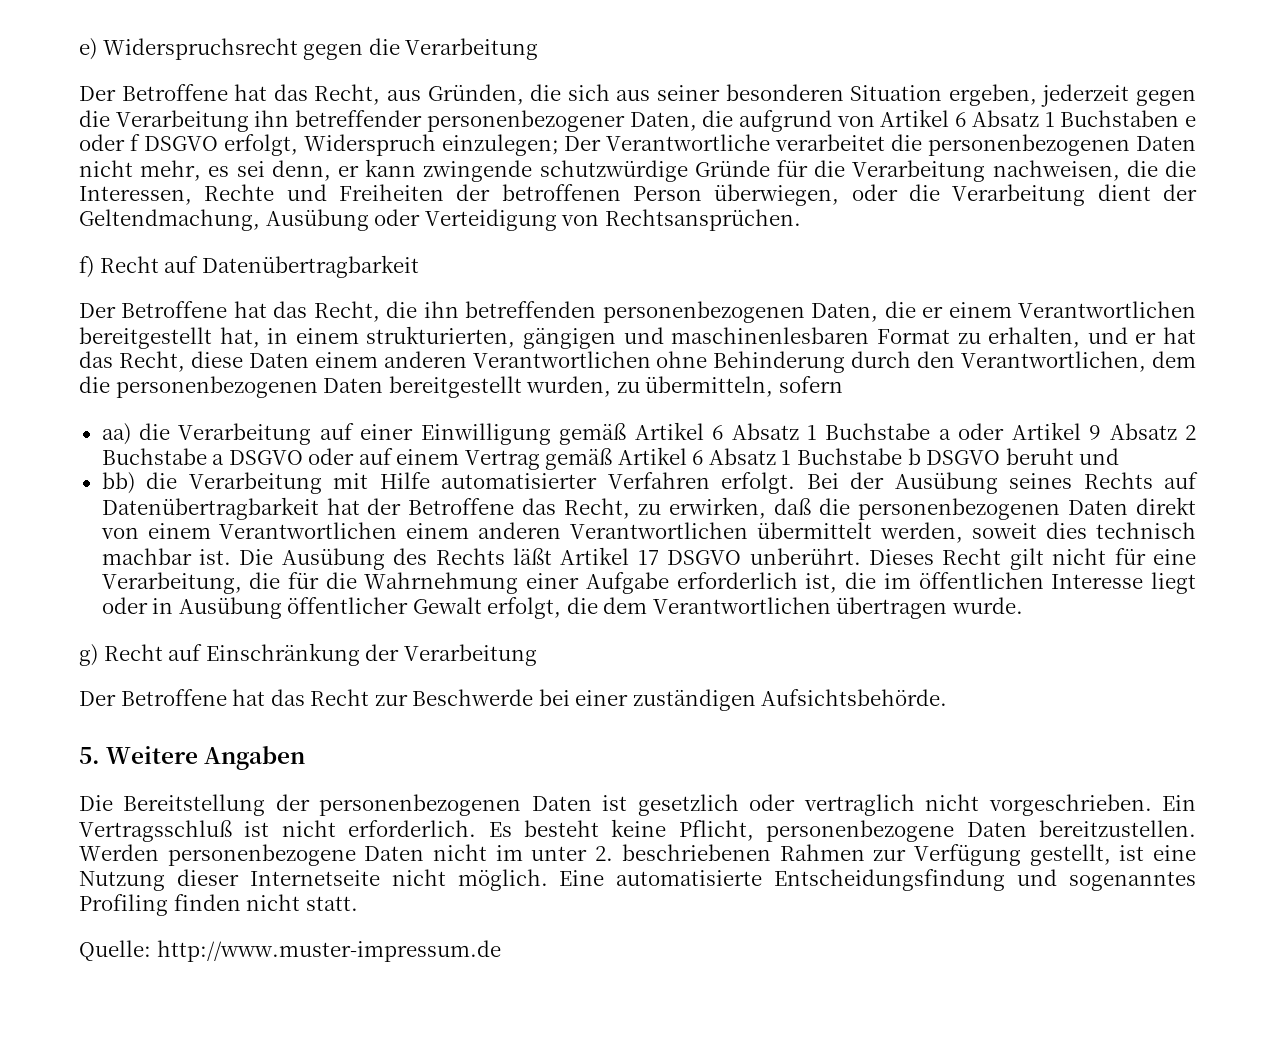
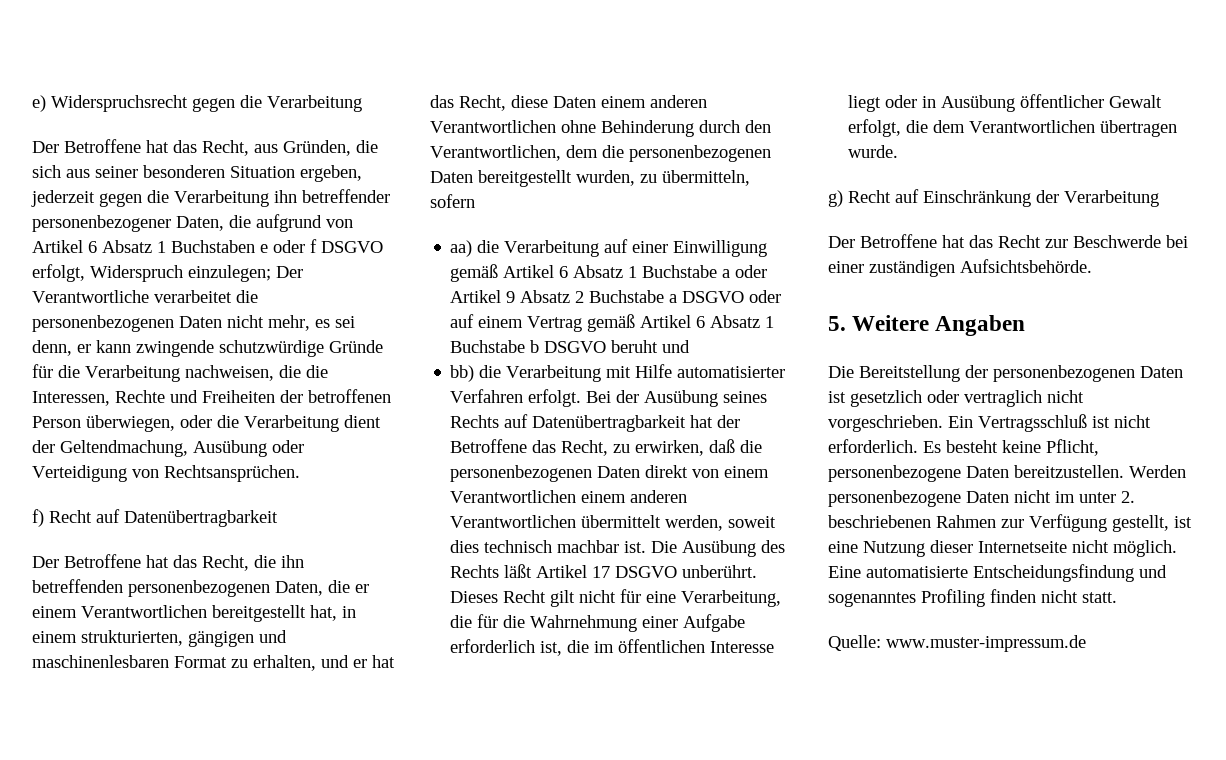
- Quelle: http://www.muster-impressum.de
+ Quelle: www.muster-impressum.de

